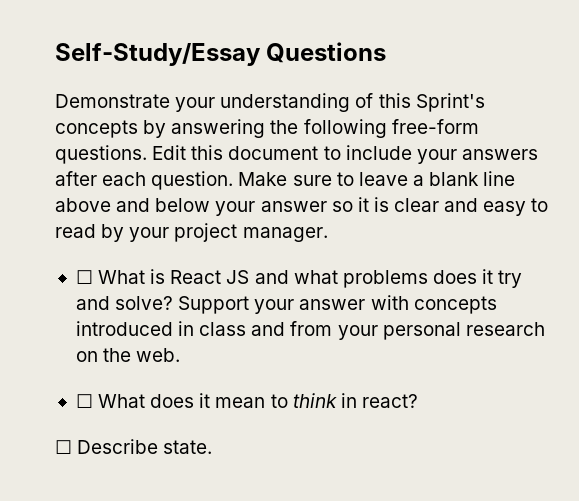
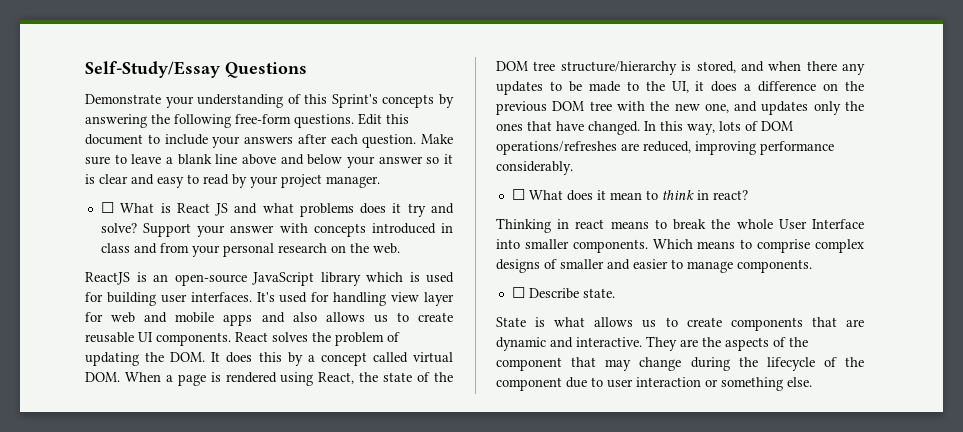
+ ReactJS is an open-source JavaScript library which is used for building user interfaces. It's used for handling view layer for web and mobile apps and also allows us to create reusable UI components. React solves the problem of updating the DOM. It does this by a concept called virtual DOM. When a page is rendered using React, the state of the DOM tree structure/hierarchy is stored, and when there any updates to be made to the UI, it does a difference on the previous DOM tree with the new one, and updates only the ones that have changed. In this way, lots of DOM operations/refreshes are reduced, improving performance considerably.
+ Thinking in react means to break the whole User Interface into smaller components. Which means to comprise complex designs of smaller and easier to manage components.
  ☐ Describe state.
+ State is what allows us to create components that are dynamic and interactive. They are the aspects of the component that may change during the lifecycle of the component due to user interaction or something else.

